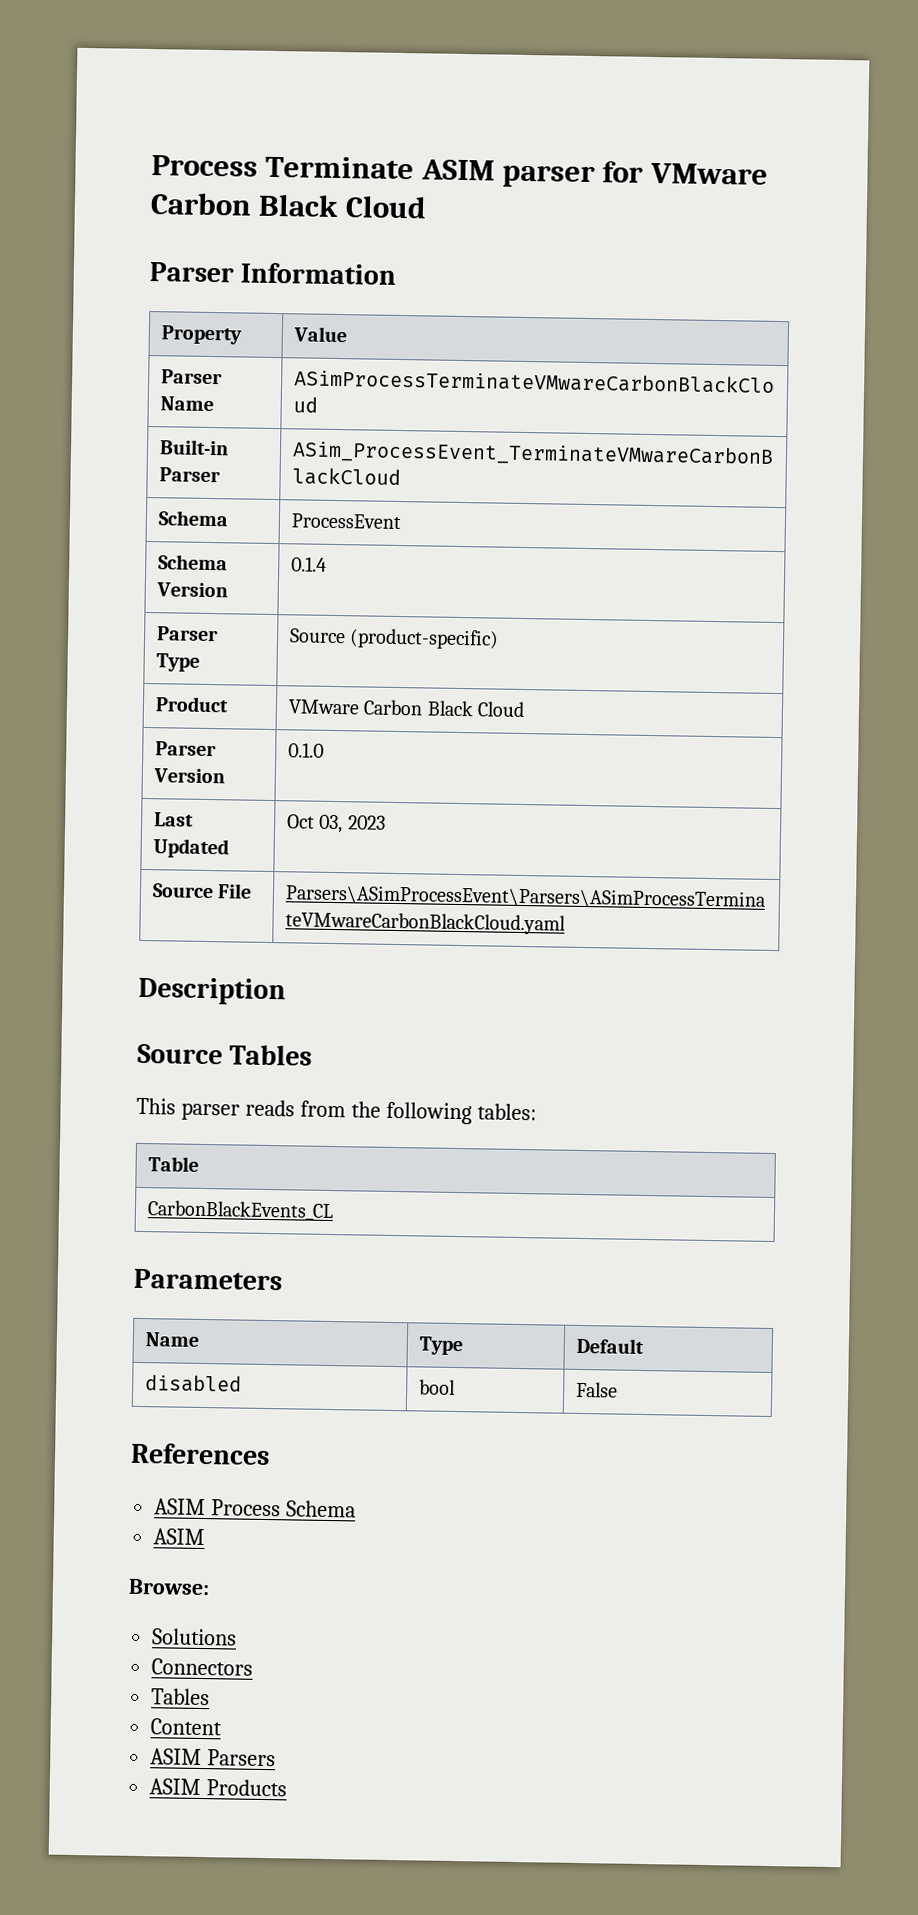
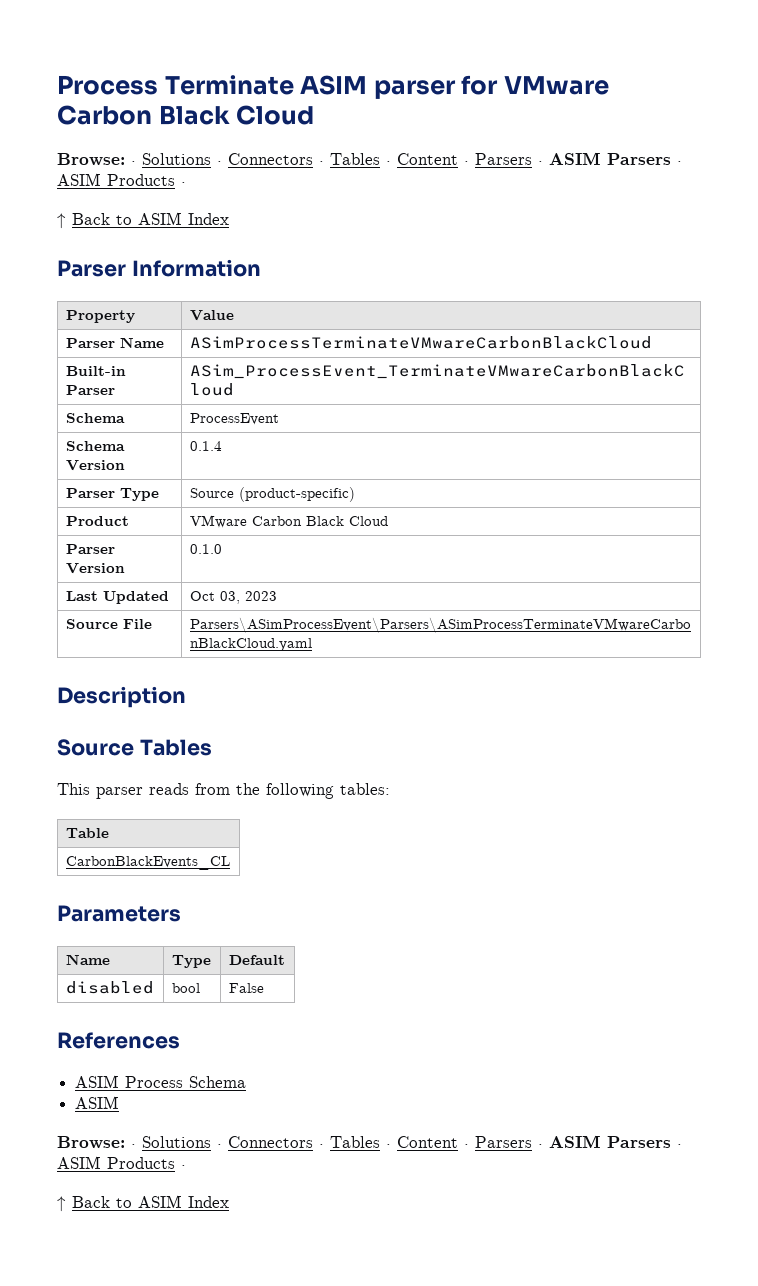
  Process Terminate ASIM parser for VMware Carbon Black Cloud
+ Browse: · Solutions · Connectors · Tables · Content · Parsers · ASIM Parsers · ASIM Products ·
+ ↑ Back to ASIM Index
  ASIM Process Schema
  ASIM
- Browse:
- Solutions
- Connectors
- Tables
- Content
- ASIM Parsers
- ASIM Products
+ Browse: · Solutions · Connectors · Tables · Content · Parsers · ASIM Parsers · ASIM Products ·
+ ↑ Back to ASIM Index

